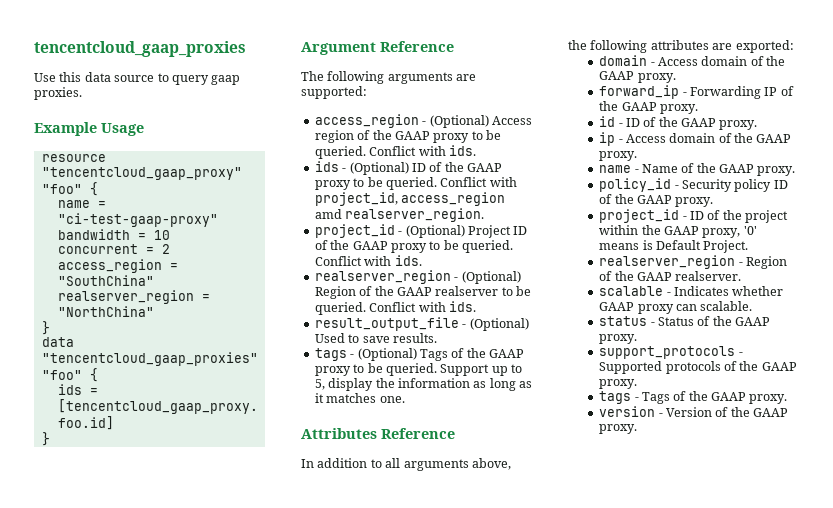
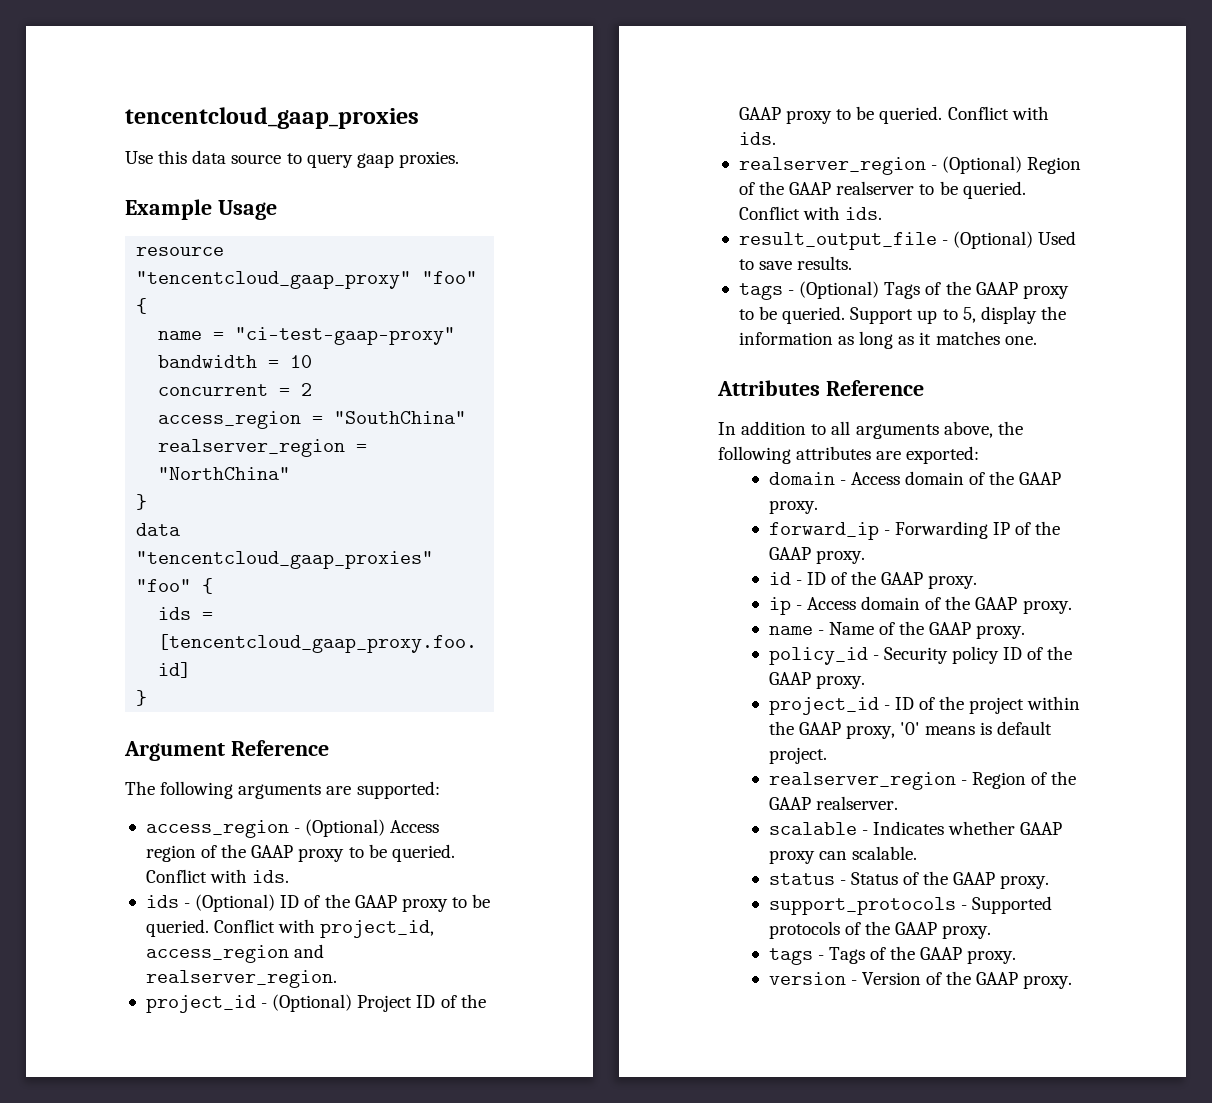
- Conflict with project_id, access_region amd realserver_region.
+ Conflict with project_id, access_region and realserver_region.
- project_id - ID of the project within the GAAP proxy, '0' means is Default Project.
+ project_id - ID of the project within the GAAP proxy, '0' means is default project.

